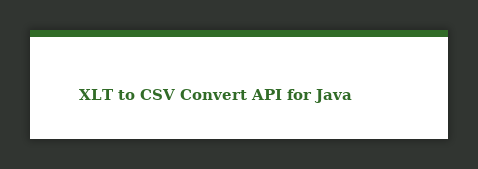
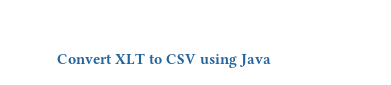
- XLT to CSV Convert API for Java
+ Convert XLT to CSV using Java

